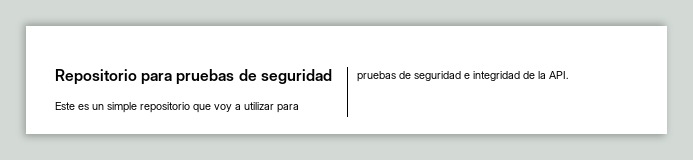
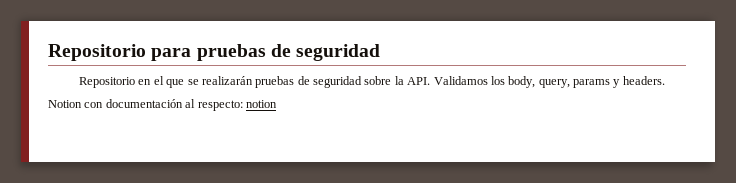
- Este es un simple repositorio que voy a utilizar para pruebas de seguridad e integridad de la API.
+ Repositorio en el que se realizarán pruebas de seguridad sobre la API. Validamos los body, query, params y headers.
+ Notion con documentación al respecto: notion

